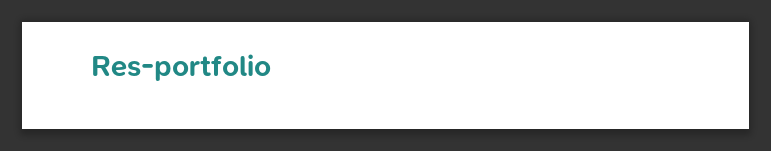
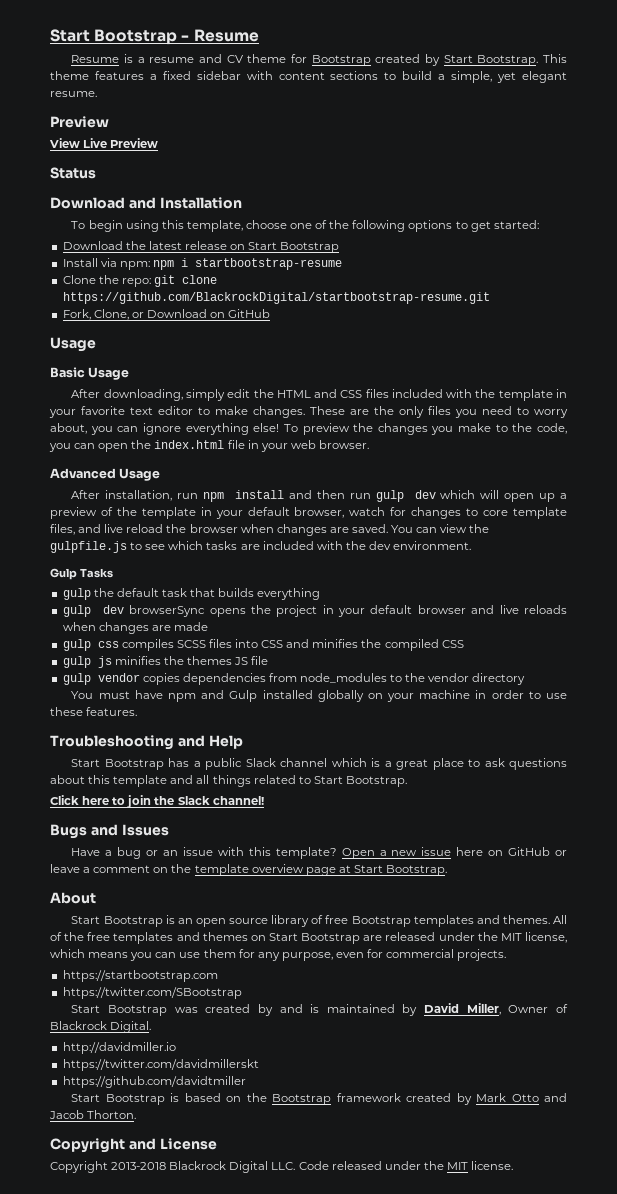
- Res-portfolio
+ Start Bootstrap - Resume
+ Resume is a resume and CV theme for Bootstrap created by Start Bootstrap. This theme features a fixed sidebar with content sections to build a simple, yet elegant resume.
+ Preview
+ View Live Preview
+ Status
+ Download and Installation
+ To begin using this template, choose one of the following options to get started:
+ Download the latest release on Start Bootstrap
+ Install via npm: npm i startbootstrap-resume
+ Clone the repo: git clone https://github.com/BlackrockDigital/startbootstrap-resume.git
+ Fork, Clone, or Download on GitHub
+ Usage
+ Basic Usage
+ After downloading, simply edit the HTML and CSS files included with the template in your favorite text editor to make changes. These are the only files you need to worry about, you can ignore everything else! To preview the changes you make to the code, you can open the index.html file in your web browser.
+ Advanced Usage
+ After installation, run npm install and then run gulp dev which will open up a preview of the template in your default browser, watch for changes to core template files, and live reload the browser when changes are saved. You can view the gulpfile.js to see which tasks are included with the dev environment.
+ Gulp Tasks
+ gulp the default task that builds everything
+ gulp dev browserSync opens the project in your default browser and live reloads when changes are made
+ gulp css compiles SCSS files into CSS and minifies the compiled CSS
+ gulp js minifies the themes JS file
+ gulp vendor copies dependencies from node_modules to the vendor directory
+ You must have npm and Gulp installed globally on your machine in order to use these features.
+ Troubleshooting and Help
+ Start Bootstrap has a public Slack channel which is a great place to ask questions about this template and all things related to Start Bootstrap.
+ Click here to join the Slack channel!
+ Bugs and Issues
+ Have a bug or an issue with this template? Open a new issue here on GitHub or leave a comment on the template overview page at Start Bootstrap.
+ About
+ Start Bootstrap is an open source library of free Bootstrap templates and themes. All of the free templates and themes on Start Bootstrap are released under the MIT license, which means you can use them for any purpose, even for commercial projects.
+ https://startbootstrap.com
+ https://twitter.com/SBootstrap
+ Start Bootstrap was created by and is maintained by David Miller, Owner of Blackrock Digital.
+ http://davidmiller.io
+ https://twitter.com/davidmillerskt
+ https://github.com/davidtmiller
+ Start Bootstrap is based on the Bootstrap framework created by Mark Otto and Jacob Thorton.
+ Copyright and License
+ Copyright 2013-2018 Blackrock Digital LLC. Code released under the MIT license.

